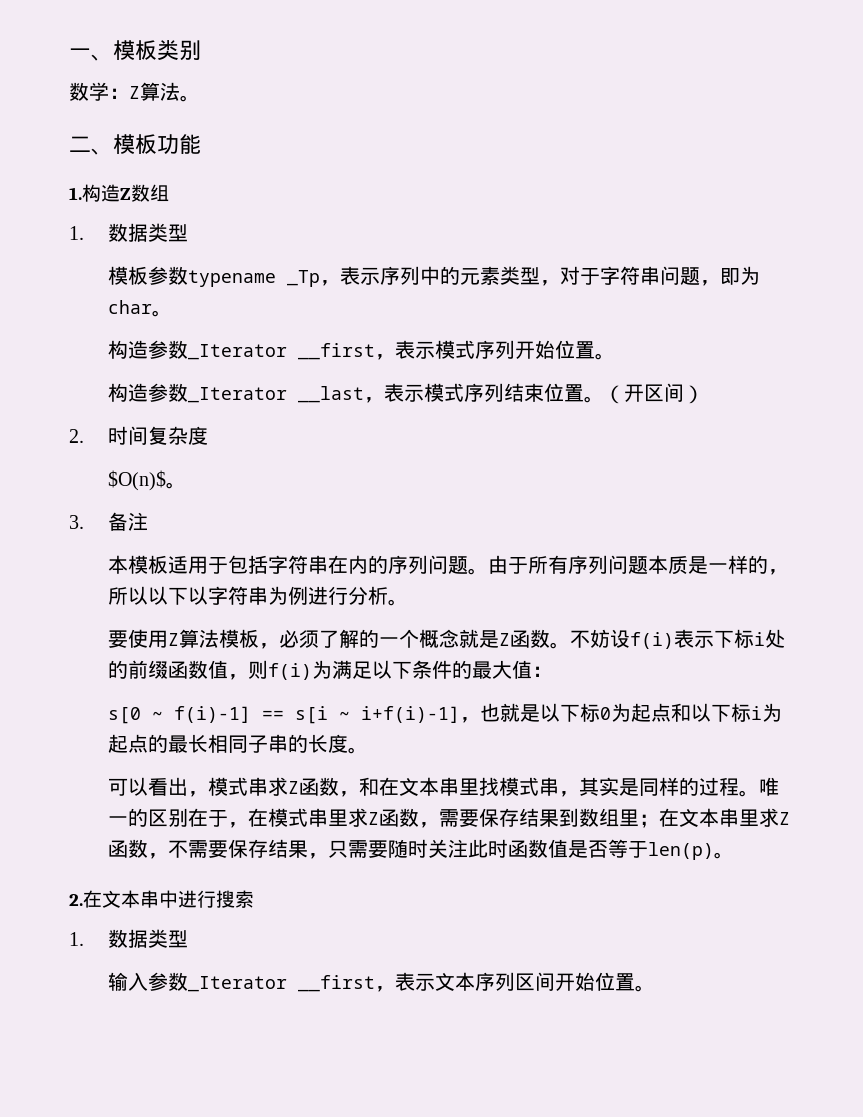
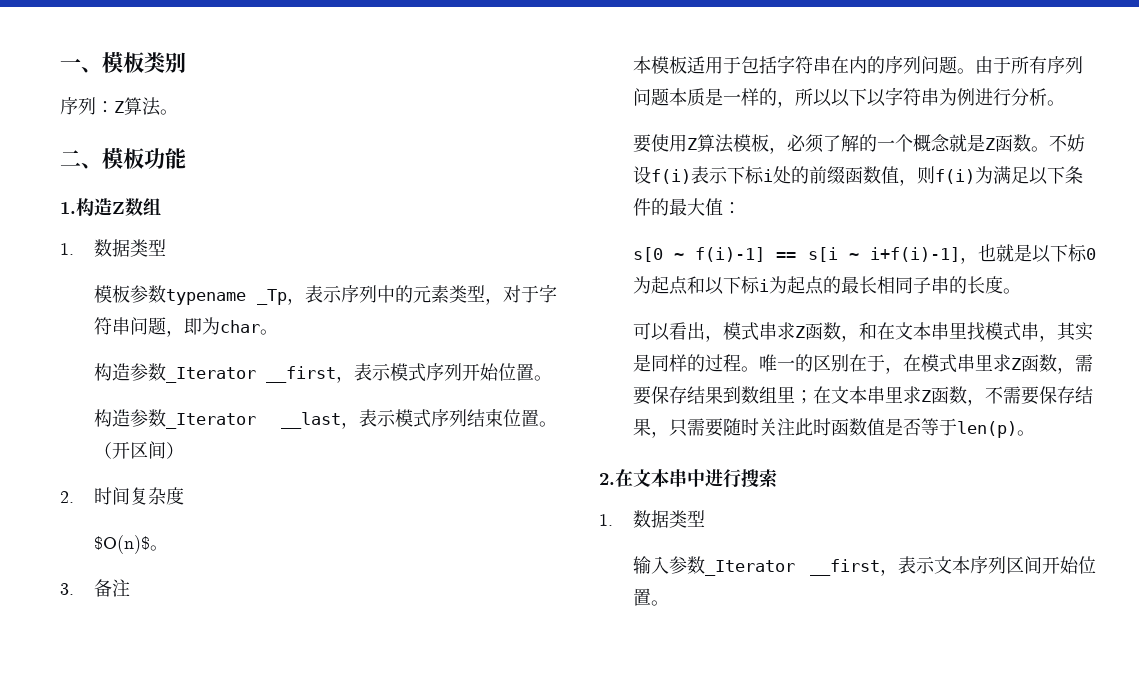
- 数学：Z算法。
+ 序列：Z算法。

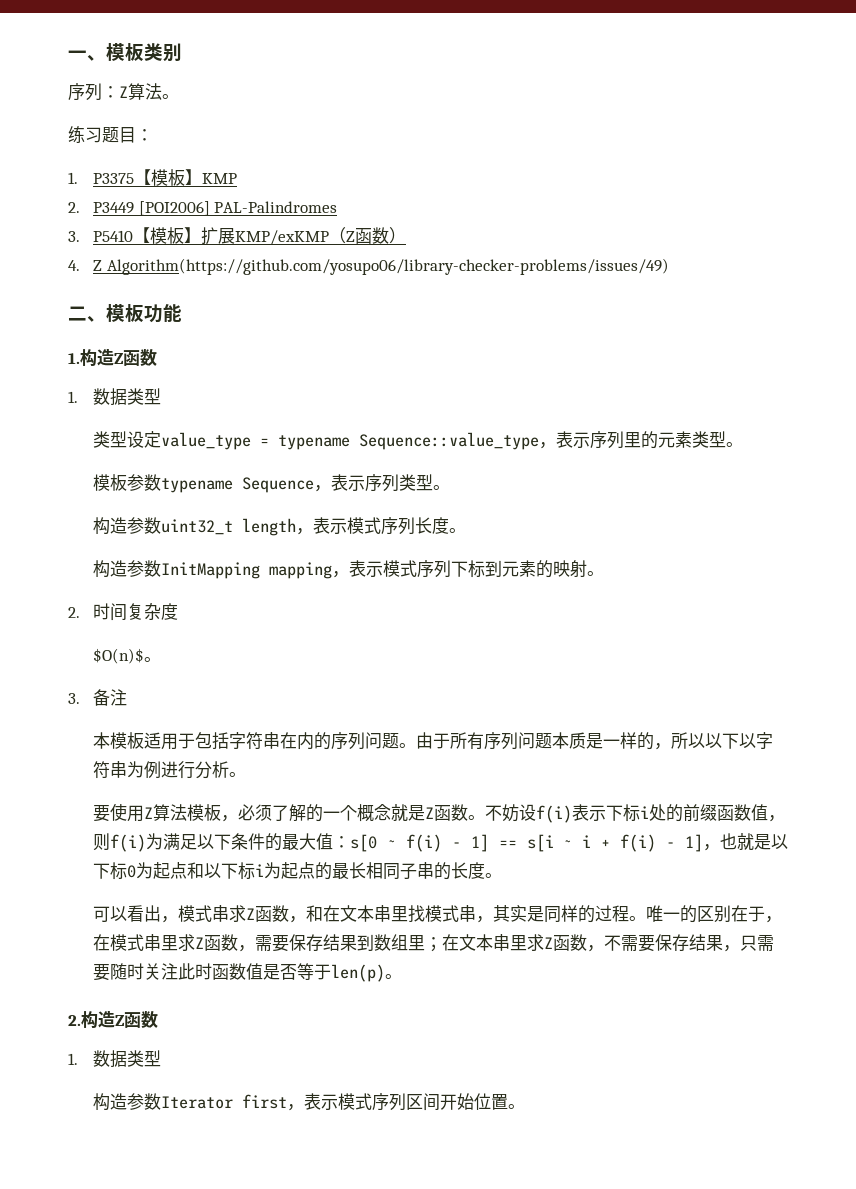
+ 练习题目：
+ 1. P3375【模板】KMP
+ 2. P3449 [POI2006] PAL-Palindromes
+ 3. P5410【模板】扩展KMP/exKMP（Z函数）
+ 4. Z Algorithm(https://github.com/yosupo06/library-checker-problems/issues/49)
- 1.构造Z数组
+ 1.构造Z函数
  1.数据类型
+ 类型设定value_type = typename Sequence::value_type，表示序列里的元素类型。
- 模板参数typename _Tp，表示序列中的元素类型，对于字符串问题，即为char。
- 构造参数_Iterator __first，表示模式序列开始位置。
- 构造参数_Iterator __last，表示模式序列结束位置。（开区间）
+ 模板参数typename Sequence，表示序列类型。
+ 构造参数uint32_t length，表示模式序列长度。
+ 构造参数InitMapping mapping，表示模式序列下标到元素的映射。
- 不妨设f(i)表示下标i处的前缀函数值，则f(i)为满足以下条件的最大值：
- s[0 ~ f(i)-1] == s[i ~ i+f(i)-1]，也就是以下标0为起点和以下标i为起点的最长相同子串的长度。
+ 不妨设f(i)表示下标i处的前缀函数值，则f(i)为满足以下条件的最大值：s[0 ~ f(i) - 1] == s[i ~ i + f(i) - 1]，也就是以下标0为起点和以下标i为起点的最长相同子串的长度。
- 2.在文本串中进行搜索
+ 2.构造Z函数
  1.数据类型
- 输入参数_Iterator __first，表示文本序列区间开始位置。
+ 构造参数Iterator first，表示模式序列区间开始位置。

